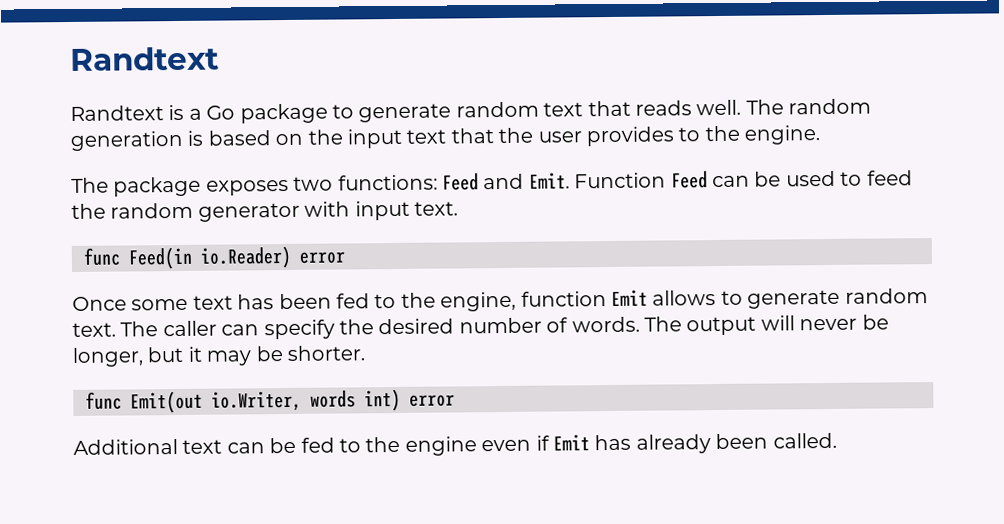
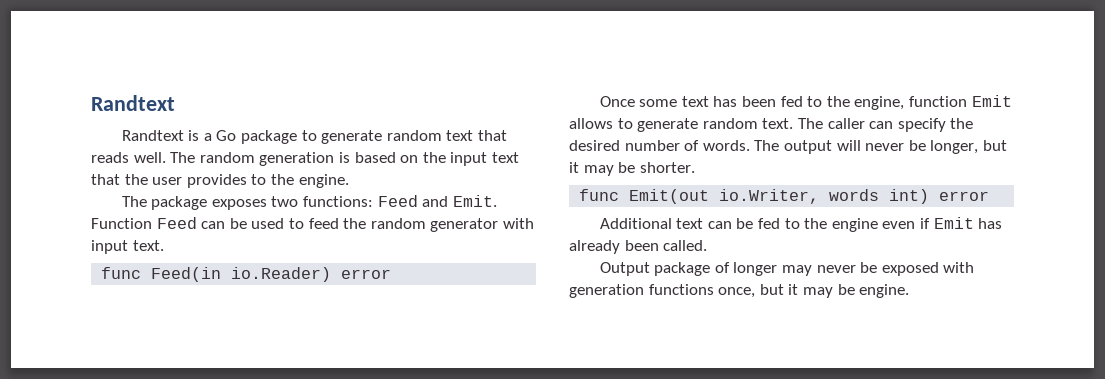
+ Output package of longer may never be exposed with generation functions once, but it may be engine.

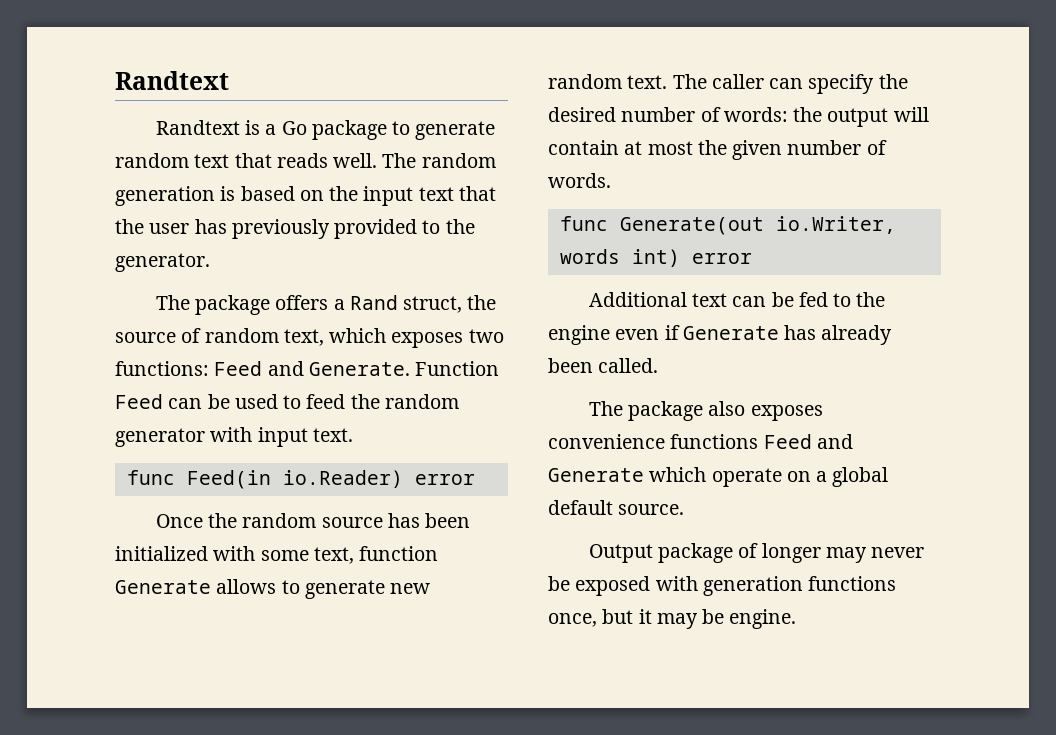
- The random generation is based on the input text that the user provides to the engine.
- The package exposes two functions: Feed and Emit.
+ The random generation is based on the input text that the user has previously provided to the generator.
+ The package offers a Rand struct, the source of random text, which exposes two functions: Feed and Generate.
- Once some text has been fed to the engine, function Emit allows to generate random text.
+ Once the random source has been initialized with some text, function Generate allows to generate new random text.
- The caller can specify the desired number of words. The output will never be longer, but it may be shorter.
- func Emit(out io.Writer, words int) error
+ The caller can specify the desired number of words: the output will contain at most the given number of words.
+ func Generate(out io.Writer, words int) error
- Additional text can be fed to the engine even if Emit has already been called.
+ Additional text can be fed to the engine even if Generate has already been called.
+ The package also exposes convenience functions Feed and Generate which operate on a global default source.

